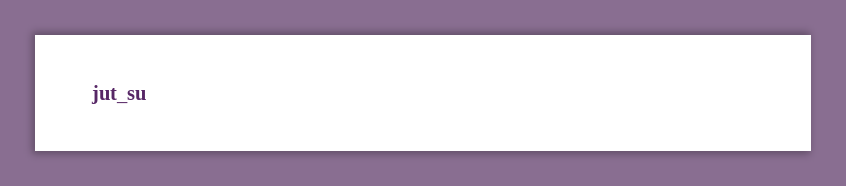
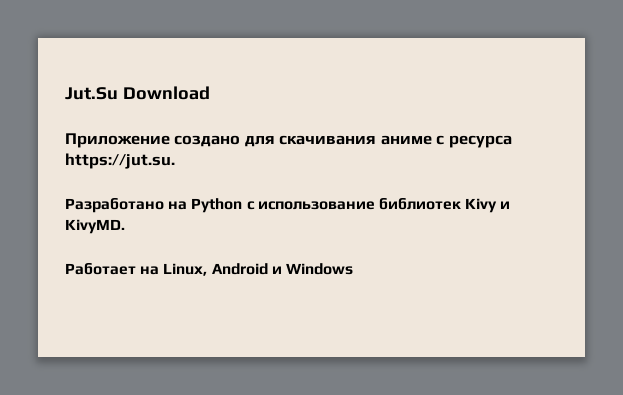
- jut_su
+ Jut.Su Download
+ Приложение создано для скачивания аниме с ресурса https://jut.su.
+ Разработано на Python с использование библиотек Kivy и KivyMD.
+ Работает на Linux, Android и Windows

